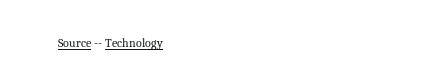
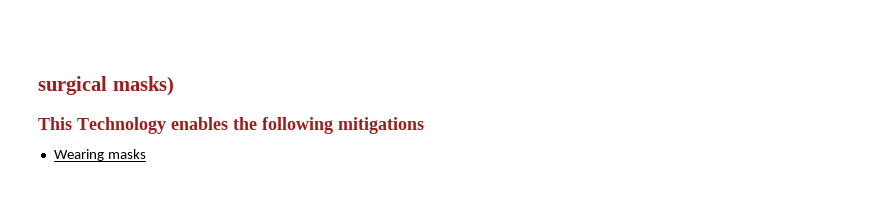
- Source -- Technology
+ surgical masks)
+ This Technology enables the following mitigations
+ Wearing masks

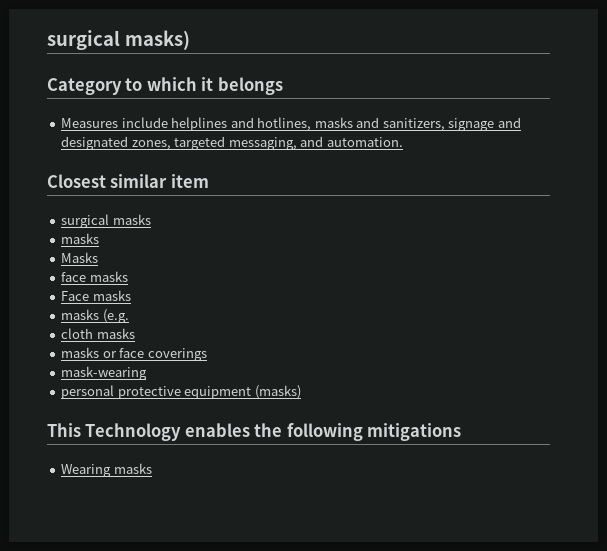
+ Category to which it belongs
+ Measures include helplines and hotlines, masks and sanitizers, signage and designated zones, targeted messaging, and automation.
+ Closest similar item
+ surgical masks
+ masks
+ Masks
+ face masks
+ Face masks
+ masks (e.g.
+ cloth masks
+ masks or face coverings
+ mask-wearing
+ personal protective equipment (masks)

